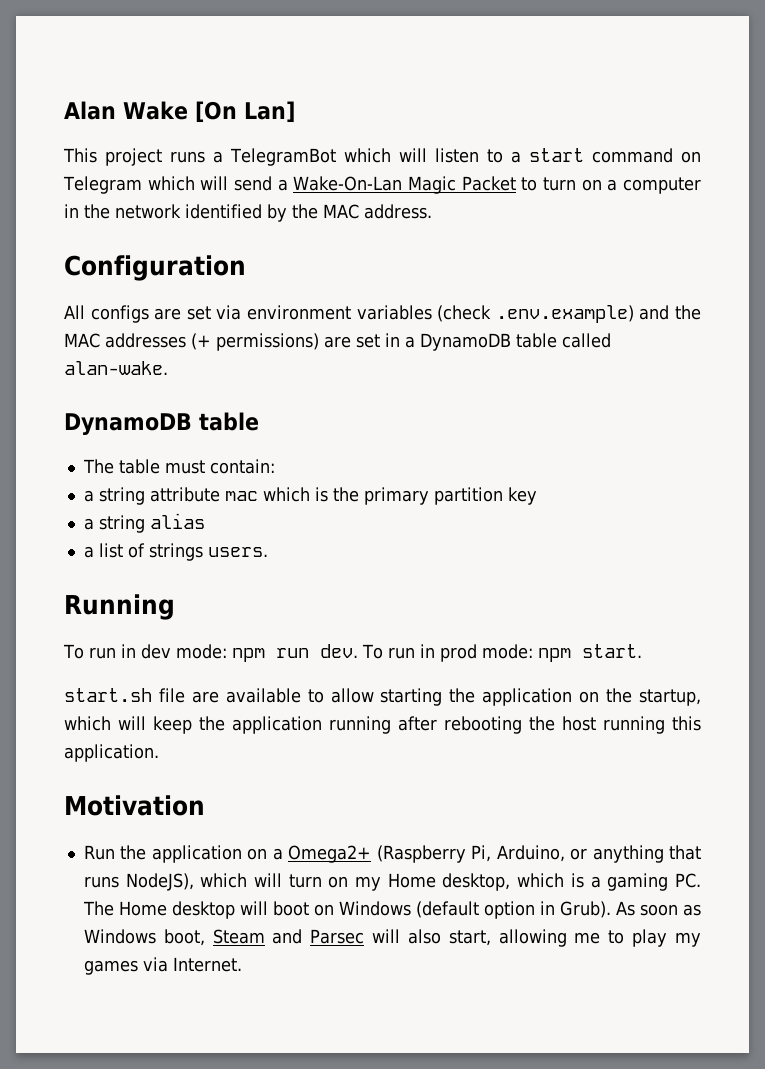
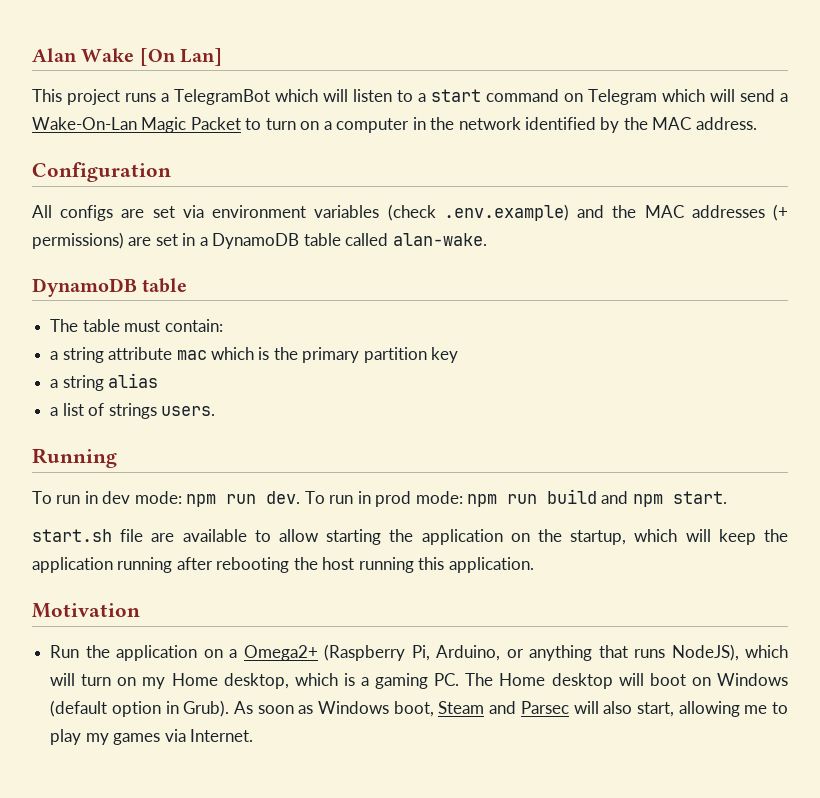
- To run in prod mode: npm start.
+ To run in prod mode: npm run build and npm start.

